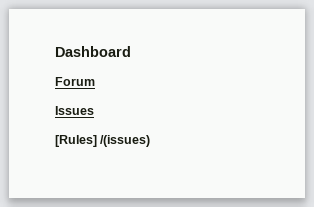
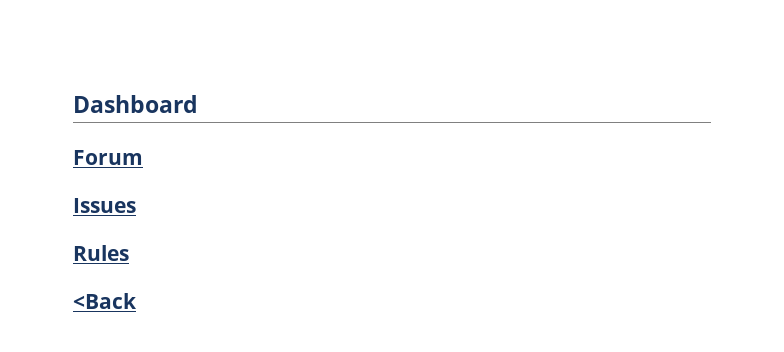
- [Rules] /(issues)
+ Rules
+ <Back

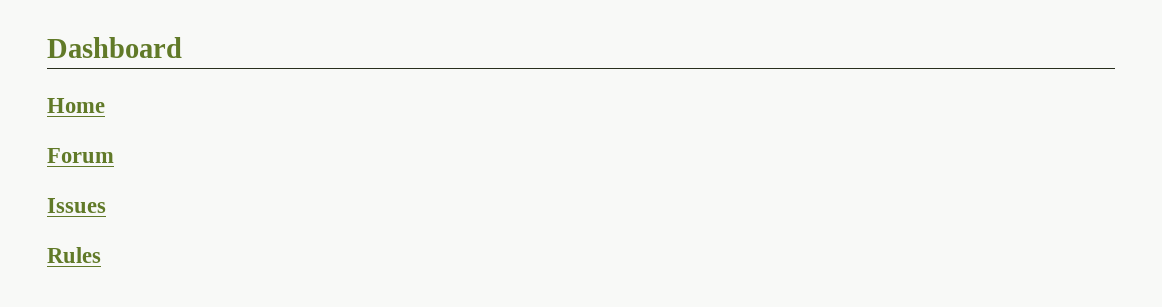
+ Home
- <Back

